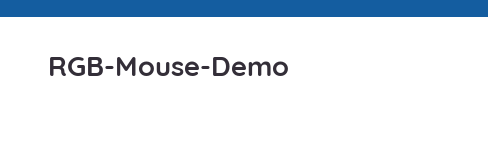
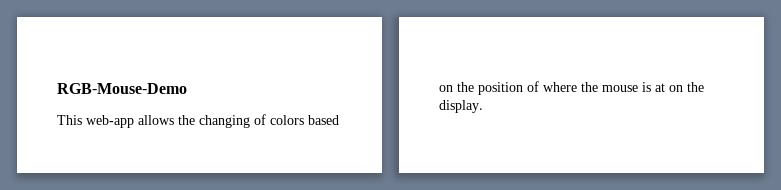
+ This web-app allows the changing of colors based on the position of where the mouse is at on the display.

